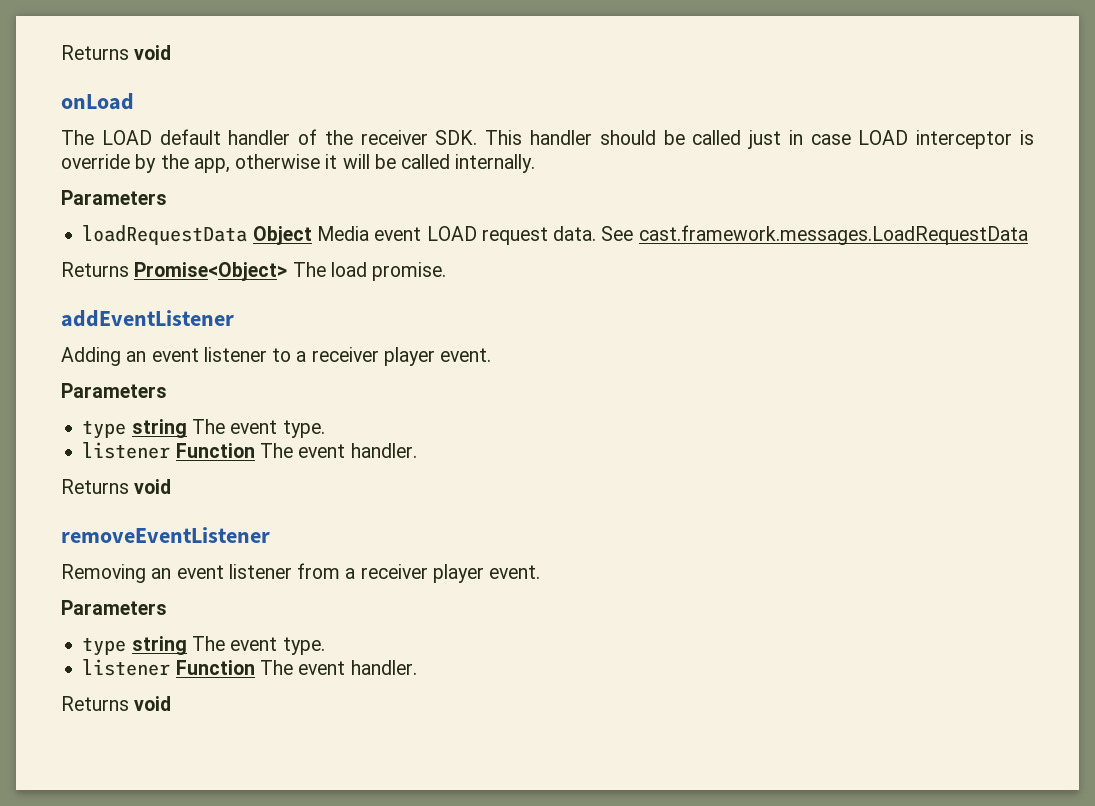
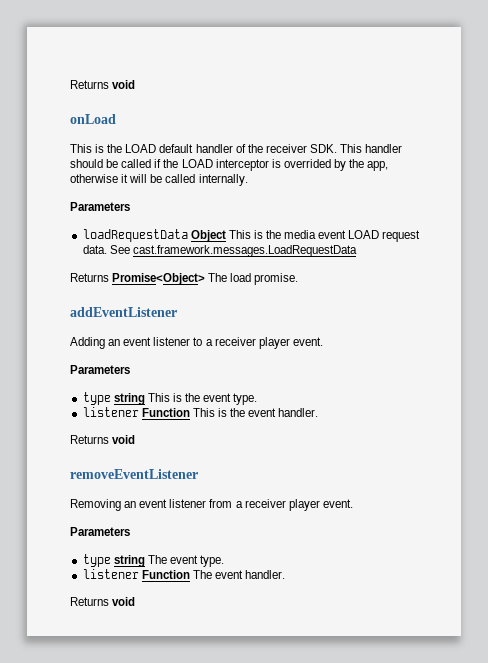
- The LOAD default handler of the receiver SDK. This handler should be called just in case LOAD interceptor is override by the app, otherwise it will be called internally.
+ This is the LOAD default handler of the receiver SDK. This handler should be called if the LOAD interceptor is overrided by the app, otherwise it will be called internally.
- loadRequestData Object Media event LOAD request data.
+ loadRequestData Object This is the media event LOAD request data.
  Adding an event listener to a receiver player event.
  Parameters
- type string The event type.
- listener Function The event handler.
+ type string This is the event type.
+ listener Function This is the event handler.

